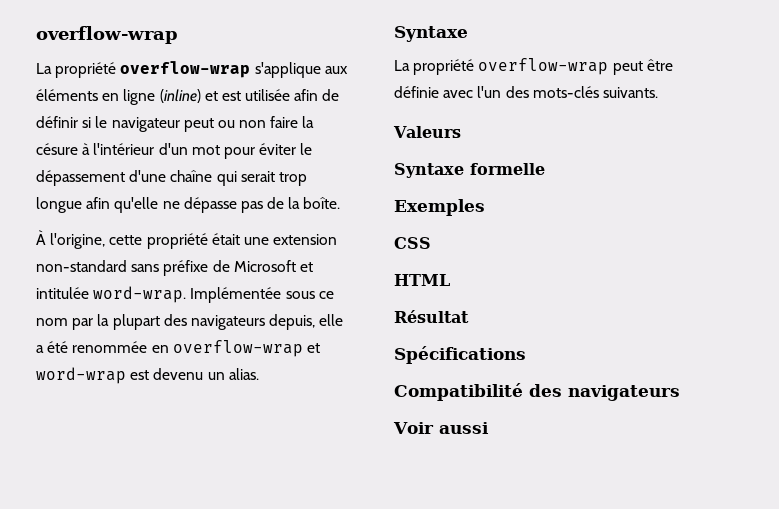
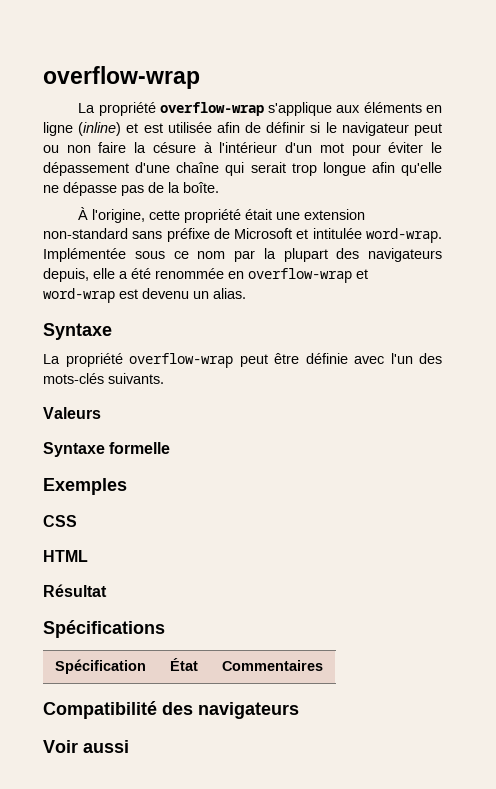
+ Spécification | État | Commentaires

